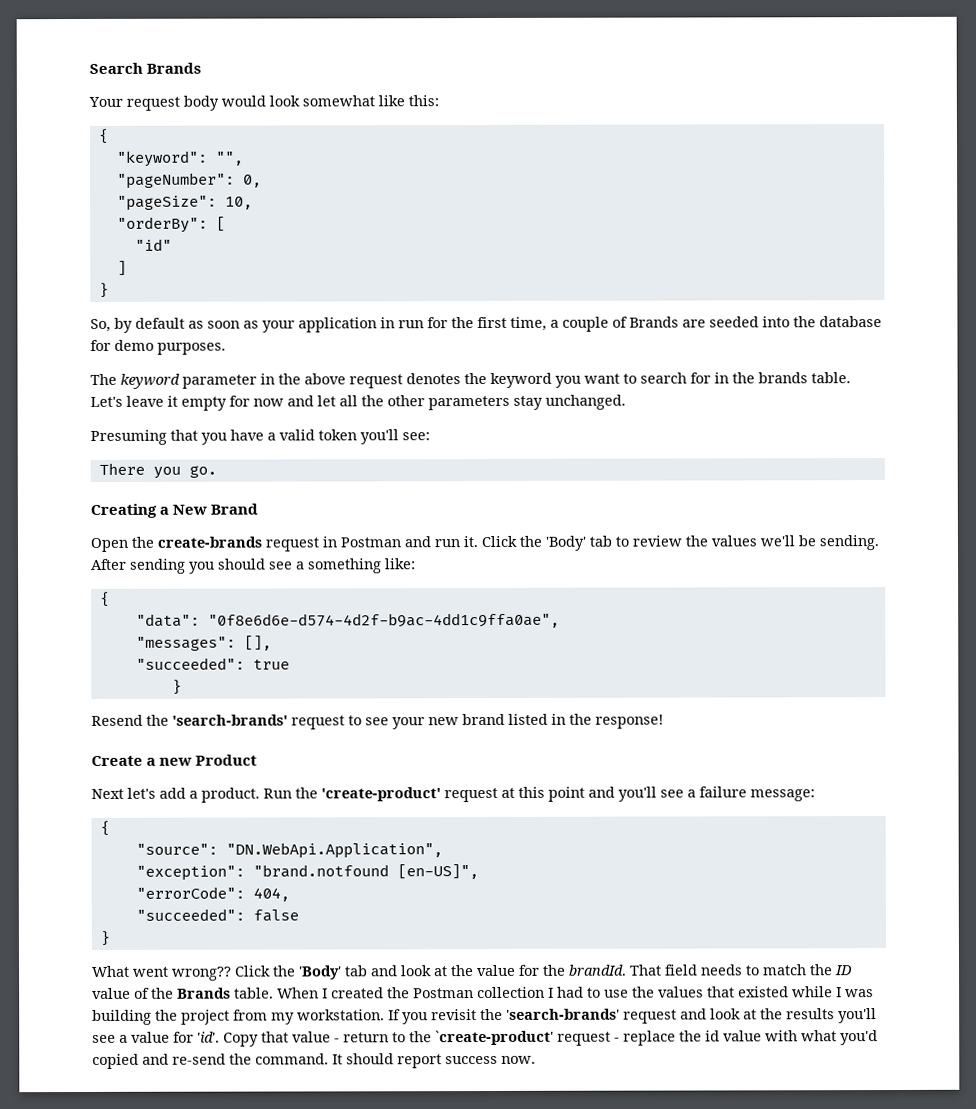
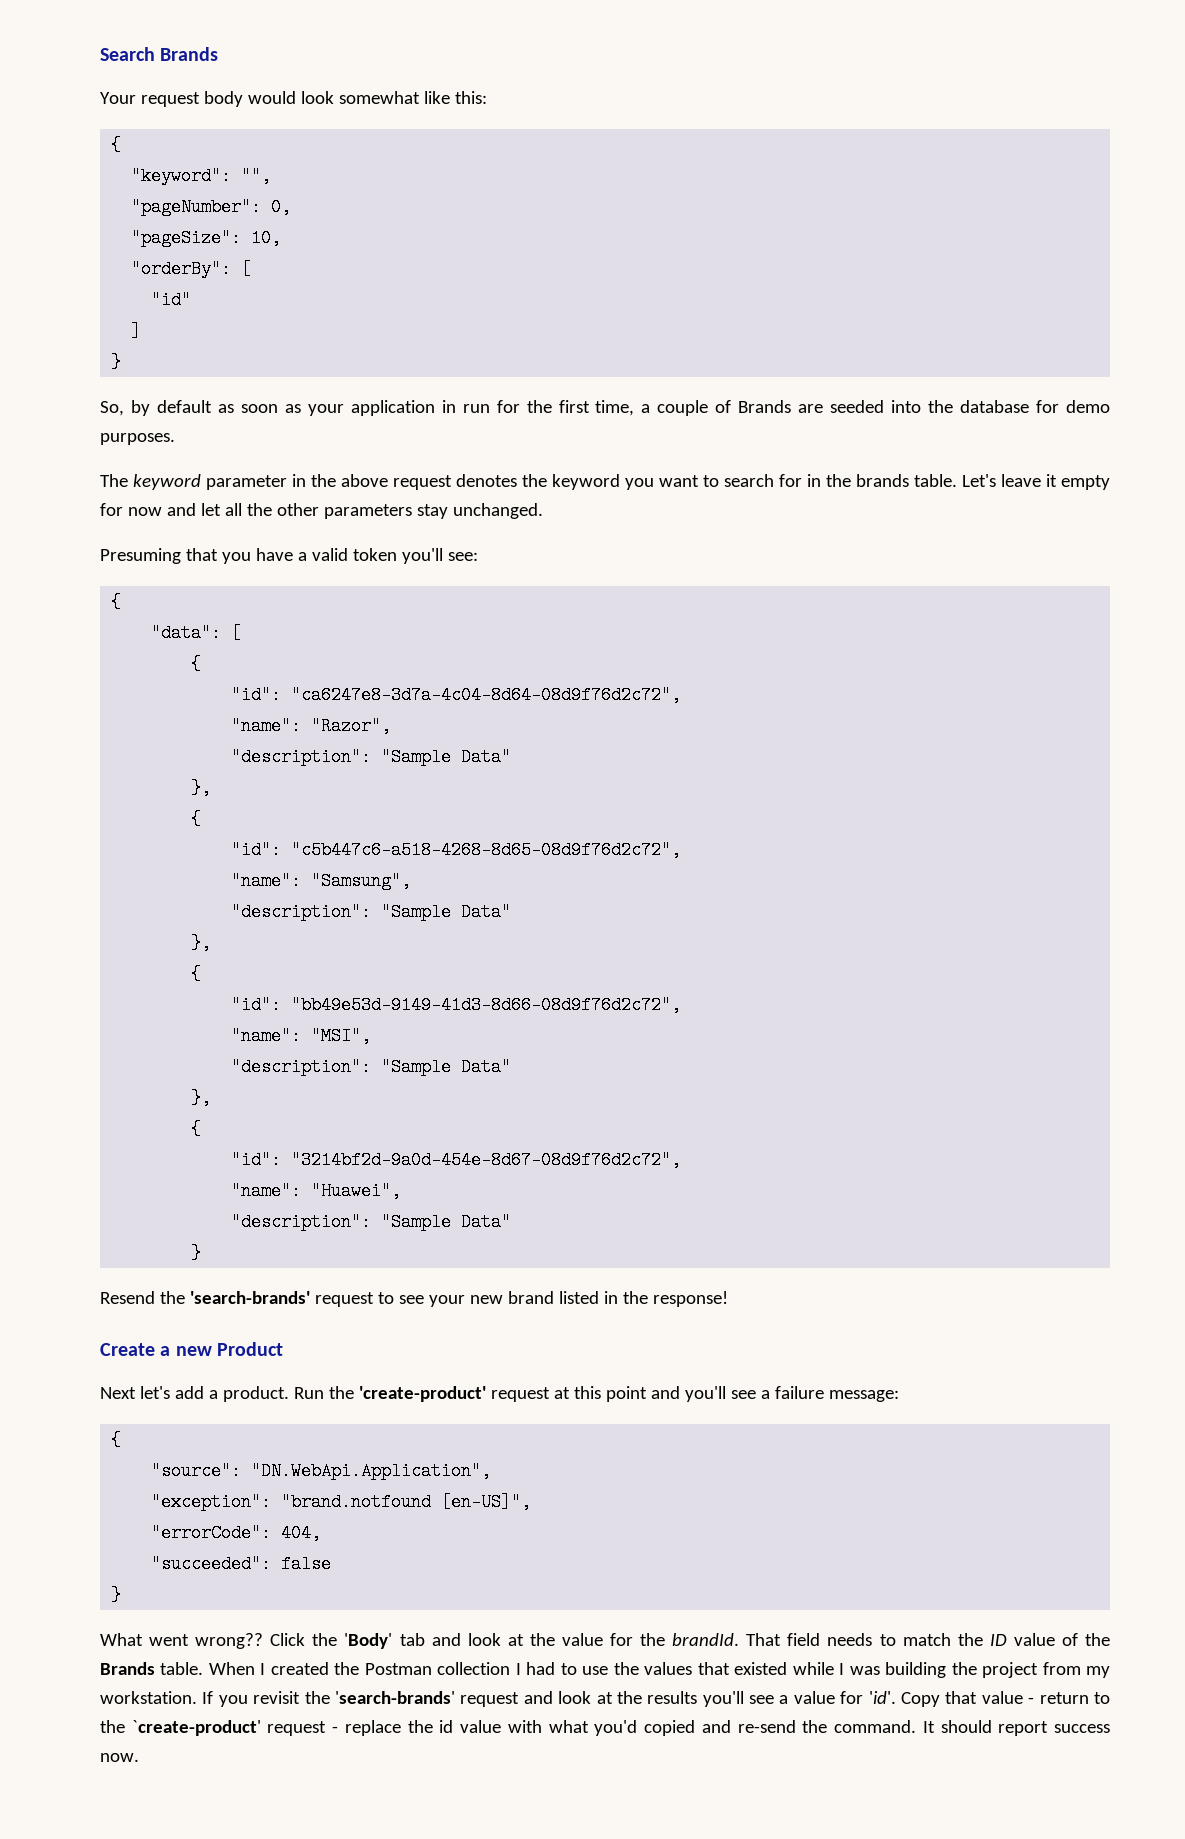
  Presuming that you have a valid token you'll see:
- There you go.
- Creating a New Brand
- Open the create-brands request in Postman and run it. Click the 'Body' tab to review the values we'll be sending. After sending you should see a something like:
  {
- "data": "0f8e6d6e-d574-4d2f-b9ac-4dd1c9ffa0ae",
- "messages": [],
- "succeeded": true
+ "data": [
+ {
+ "id": "ca6247e8-3d7a-4c04-8d64-08d9f76d2c72",
+ "name": "Razor",
+ "description": "Sample Data"
+ },
+ {
+ "id": "c5b447c6-a518-4268-8d65-08d9f76d2c72",
+ "name": "Samsung",
+ "description": "Sample Data"
+ },
+ {
+ "id": "bb49e53d-9149-41d3-8d66-08d9f76d2c72",
+ "name": "MSI",
+ "description": "Sample Data"
+ },
+ {
+ "id": "3214bf2d-9a0d-454e-8d67-08d9f76d2c72",
+ "name": "Huawei",
+ "description": "Sample Data"

